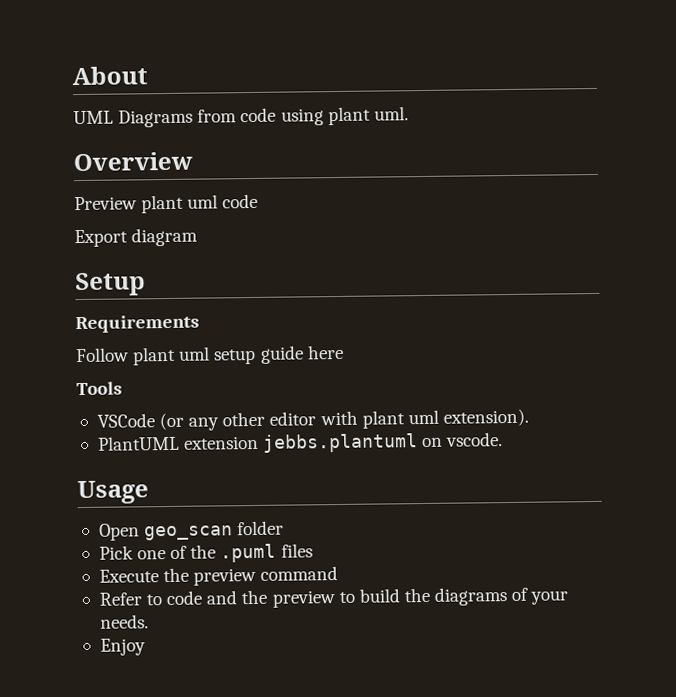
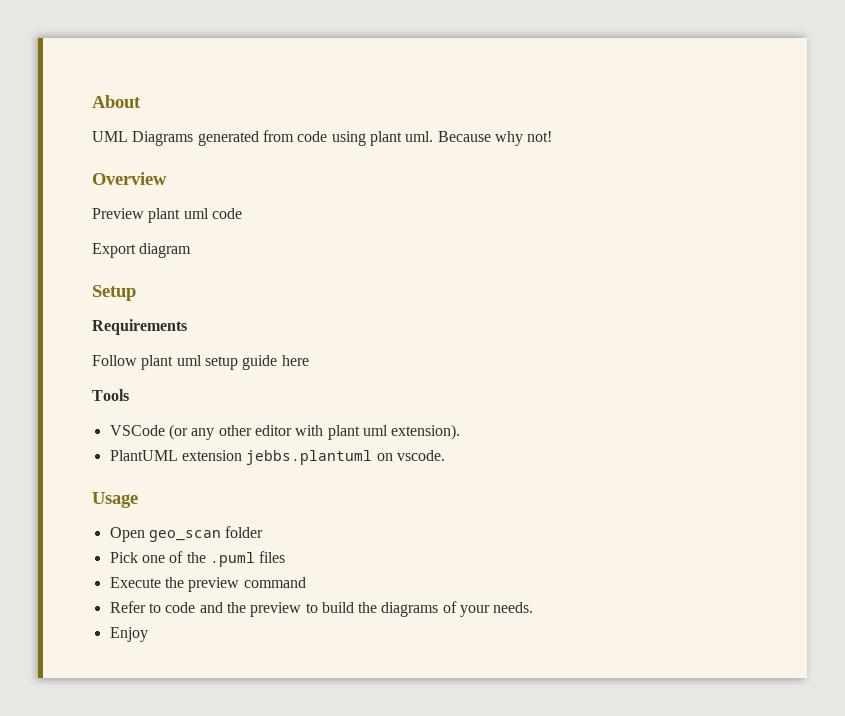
- UML Diagrams from code using plant uml.
+ UML Diagrams generated from code using plant uml. Because why not!

